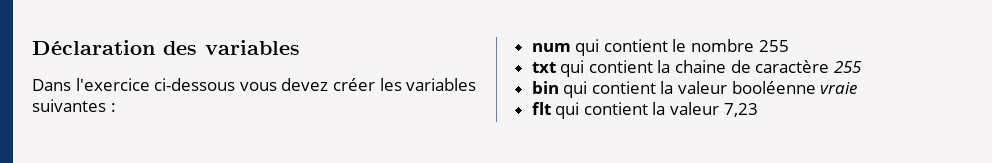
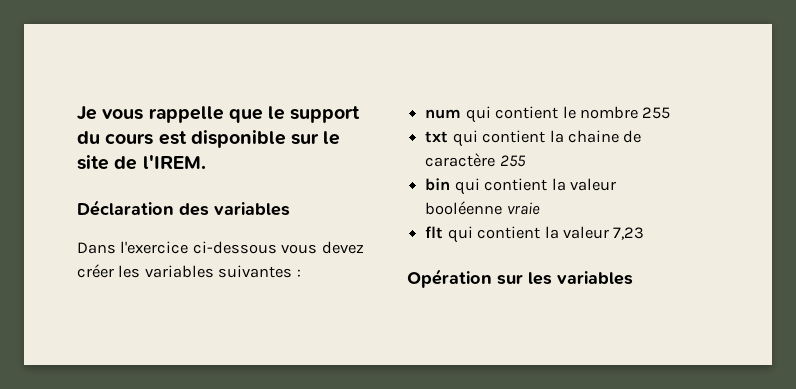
+ Je vous rappelle que le support du cours est disponible sur le site de l'IREM.
+ Opération sur les variables

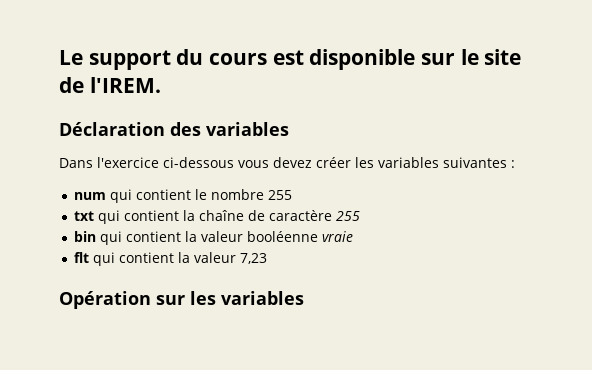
- Je vous rappelle que le support du cours est disponible sur le site de l'IREM.
+ Le support du cours est disponible sur le site de l'IREM.
- txt qui contient la chaine de caractère 255
+ txt qui contient la chaîne de caractère 255

